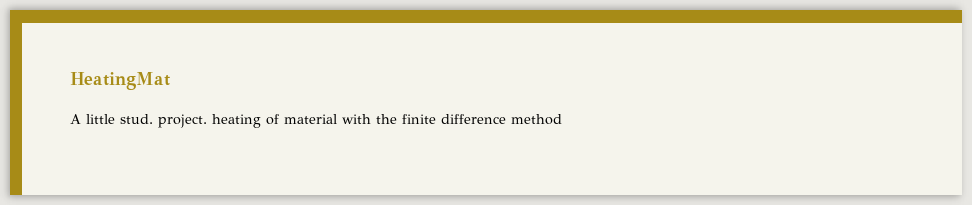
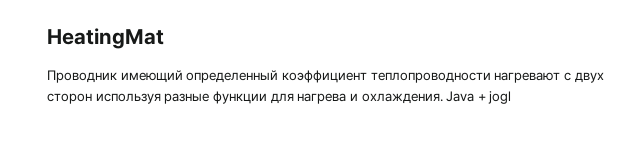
- A little stud. project. heating of material with the finite difference method
+ Проводник имеющий определенный коэффициент теплопроводности нагревают с двух сторон используя разные функции для нагрева и охлаждения. Java + jogl

